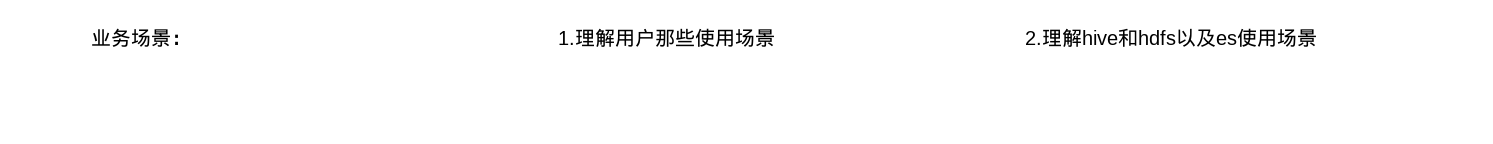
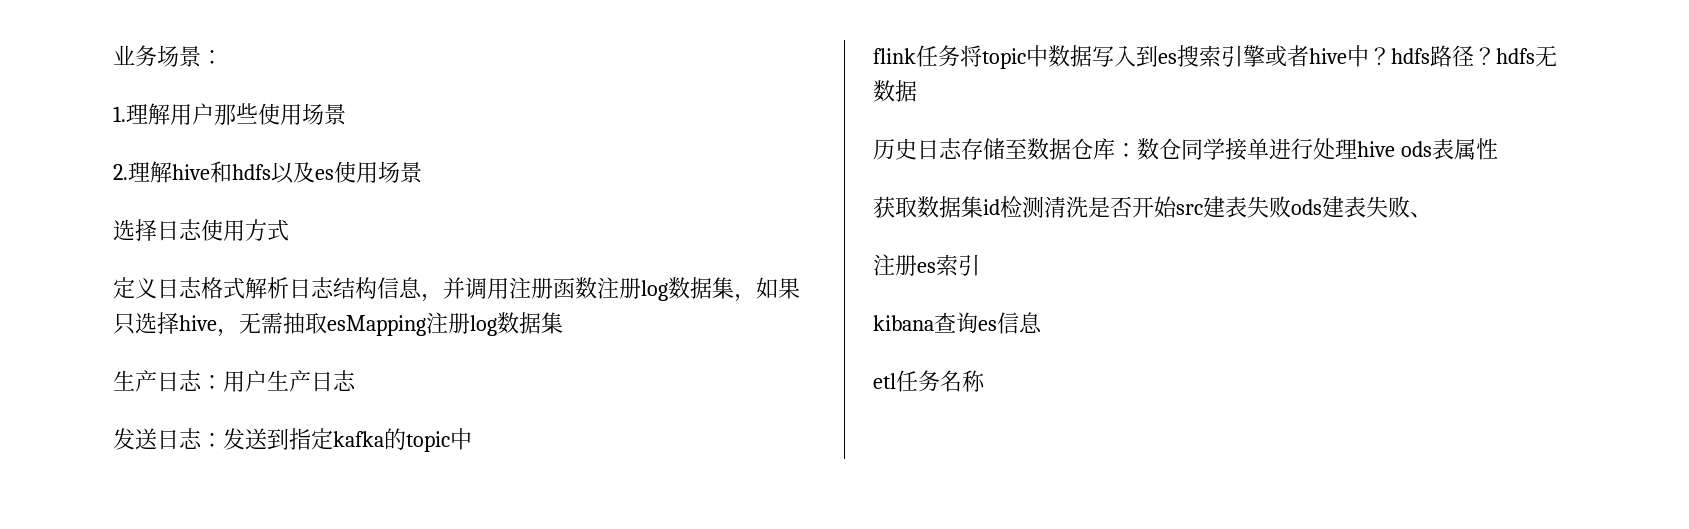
+ 选择日志使用方式
+ 定义日志格式解析日志结构信息，并调用注册函数注册log数据集，如果只选择hive，无需抽取esMapping注册log数据集
+ 生产日志：用户生产日志
+ 发送日志：发送到指定kafka的topic中
+ flink任务将topic中数据写入到es搜索引擎或者hive中？hdfs路径？hdfs无数据
+ 历史日志存储至数据仓库：数仓同学接单进行处理hive ods表属性
+ 获取数据集id检测清洗是否开始src建表失败ods建表失败、
+ 注册es索引
+ kibana查询es信息
+ etl任务名称

